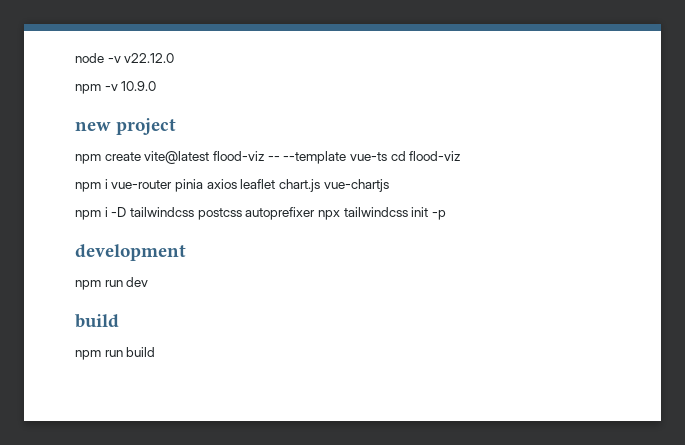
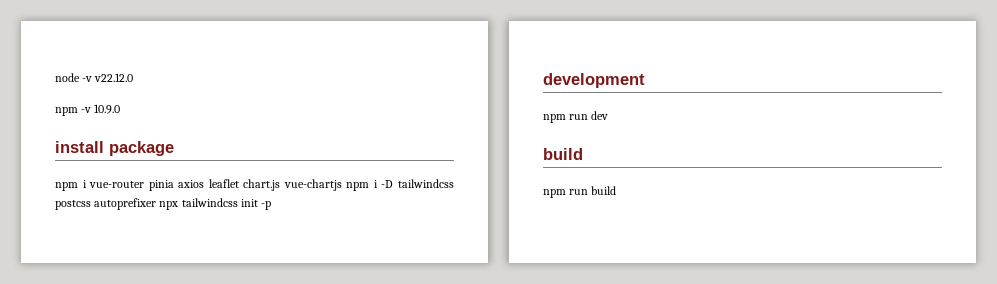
- new project
- npm create vite@latest flood-viz -- --template vue-ts cd flood-viz
+ install package
- npm i vue-router pinia axios leaflet chart.js vue-chartjs
- npm i -D tailwindcss postcss autoprefixer npx tailwindcss init -p
+ npm i vue-router pinia axios leaflet chart.js vue-chartjs npm i -D tailwindcss postcss autoprefixer npx tailwindcss init -p

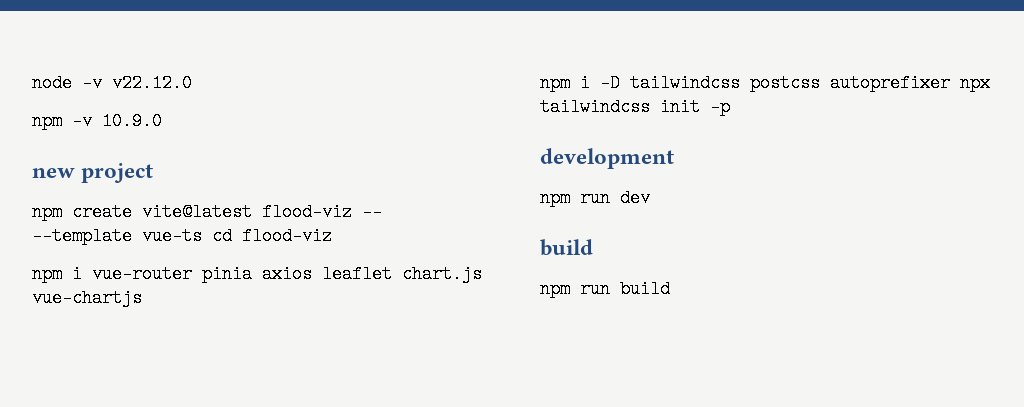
- install package
+ new project
+ npm create vite@latest flood-viz -- --template vue-ts cd flood-viz
- npm i vue-router pinia axios leaflet chart.js vue-chartjs npm i -D tailwindcss postcss autoprefixer npx tailwindcss init -p
+ npm i vue-router pinia axios leaflet chart.js vue-chartjs
+ npm i -D tailwindcss postcss autoprefixer npx tailwindcss init -p

